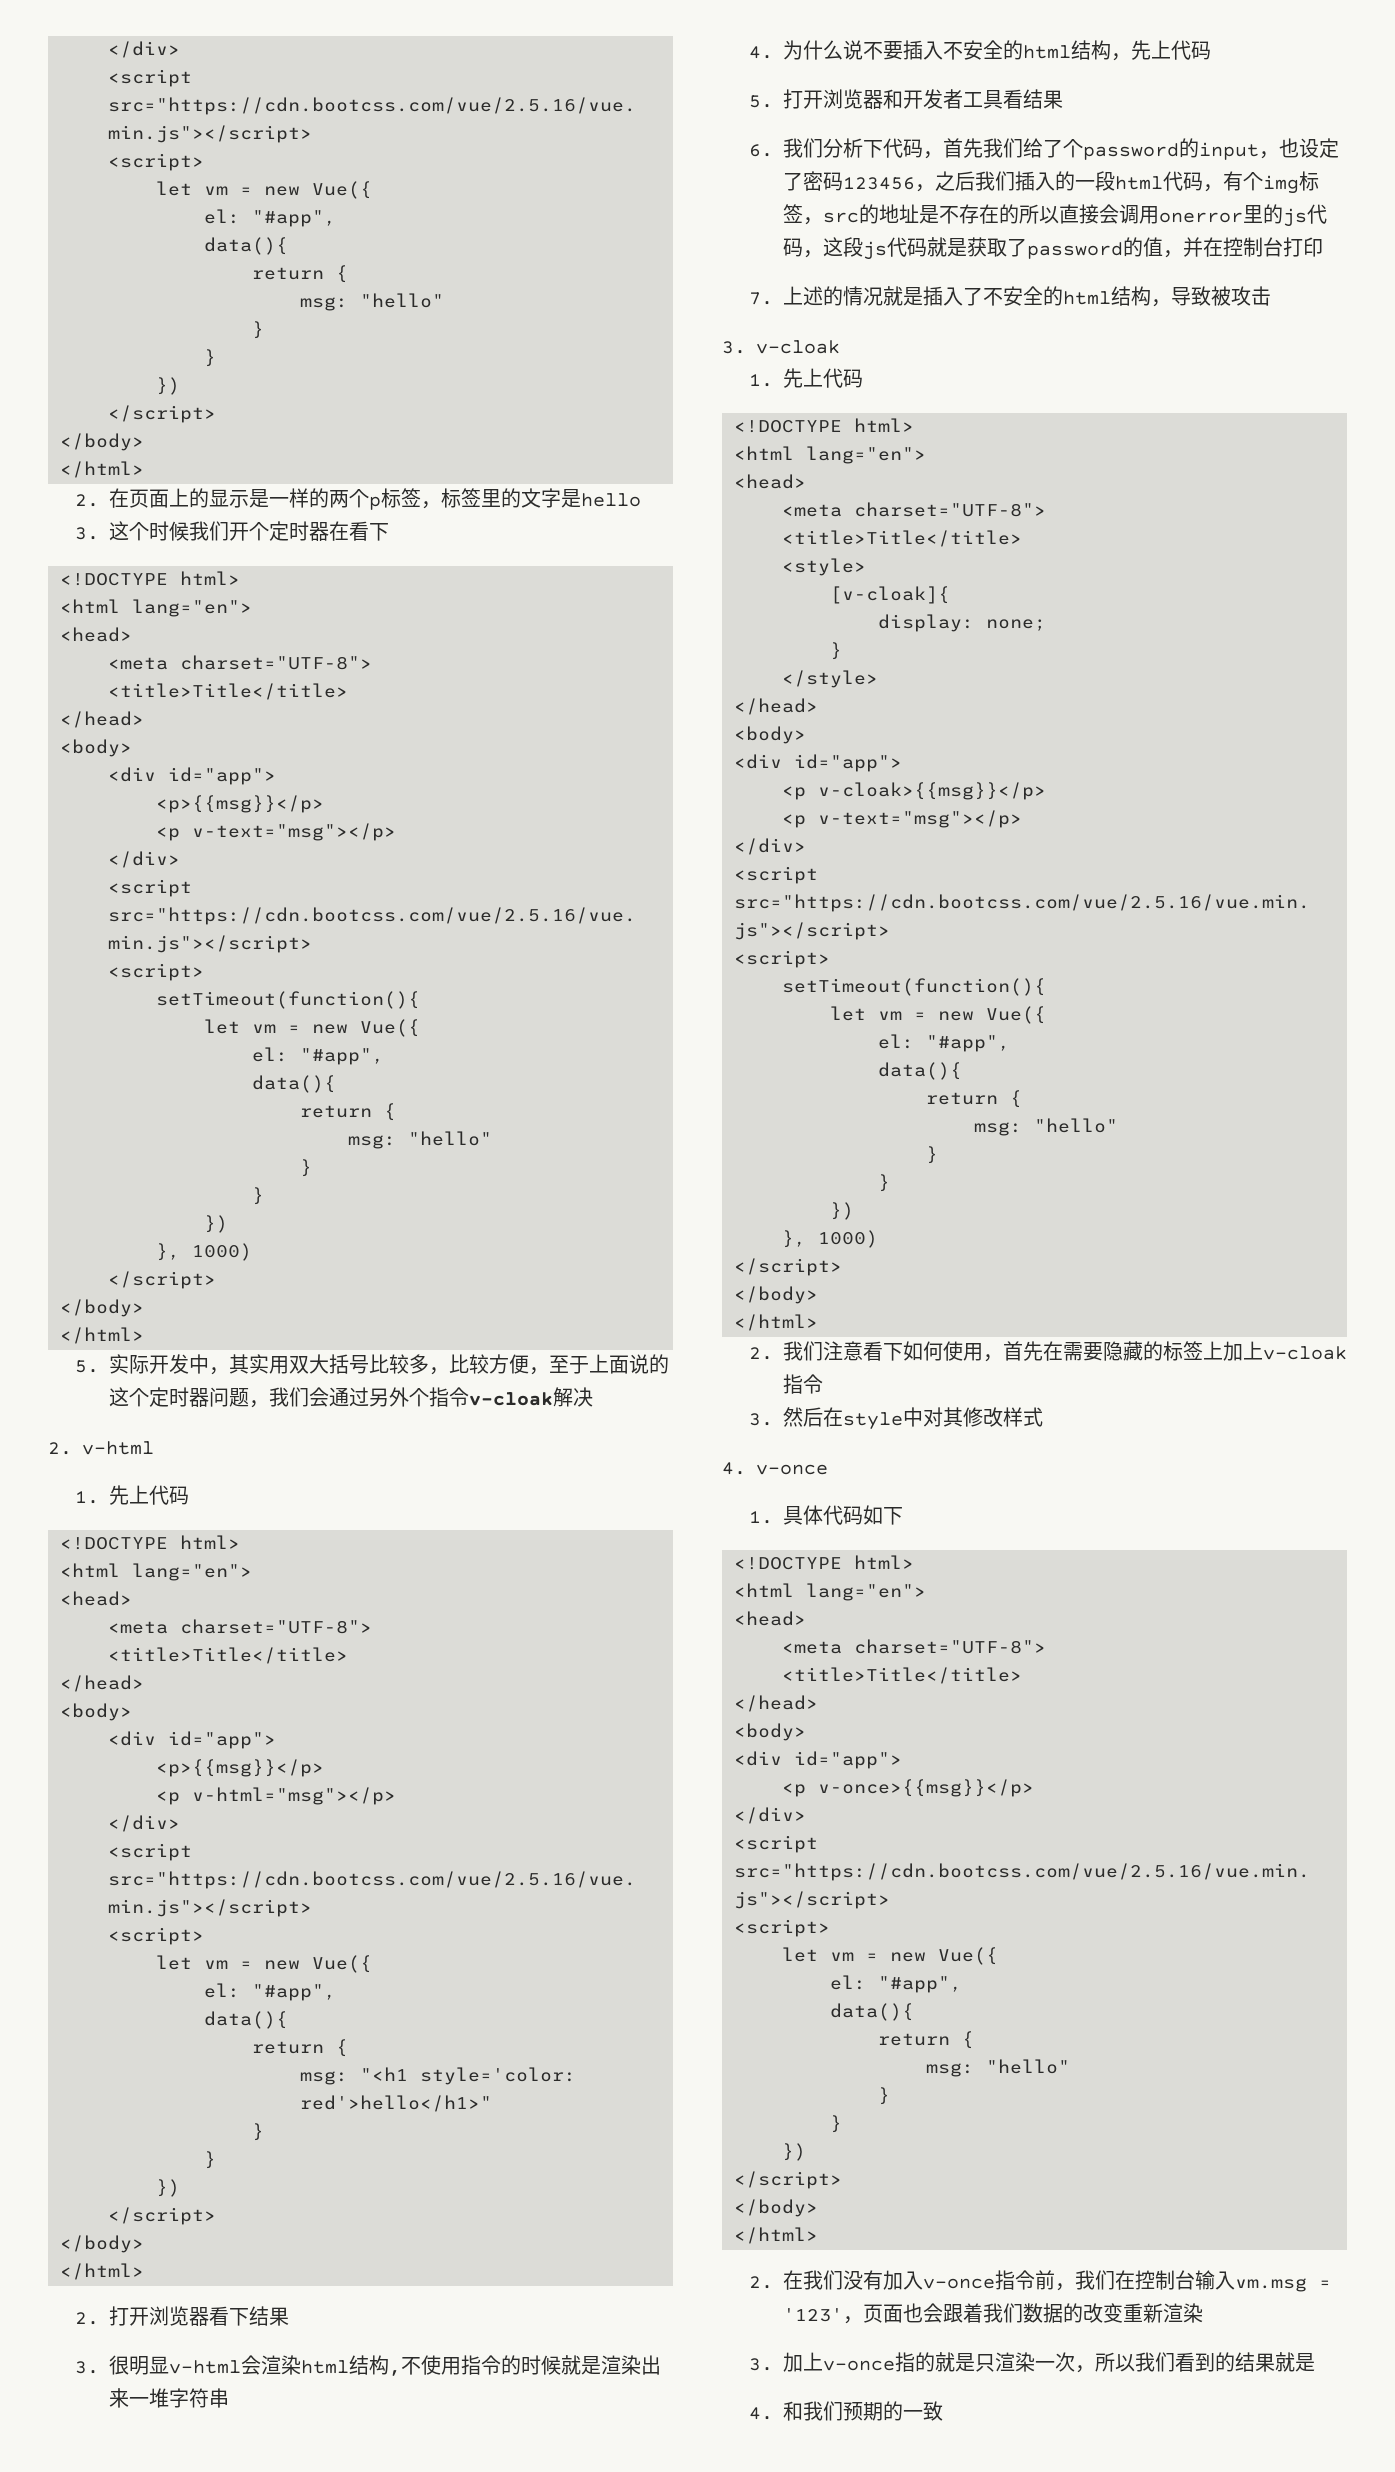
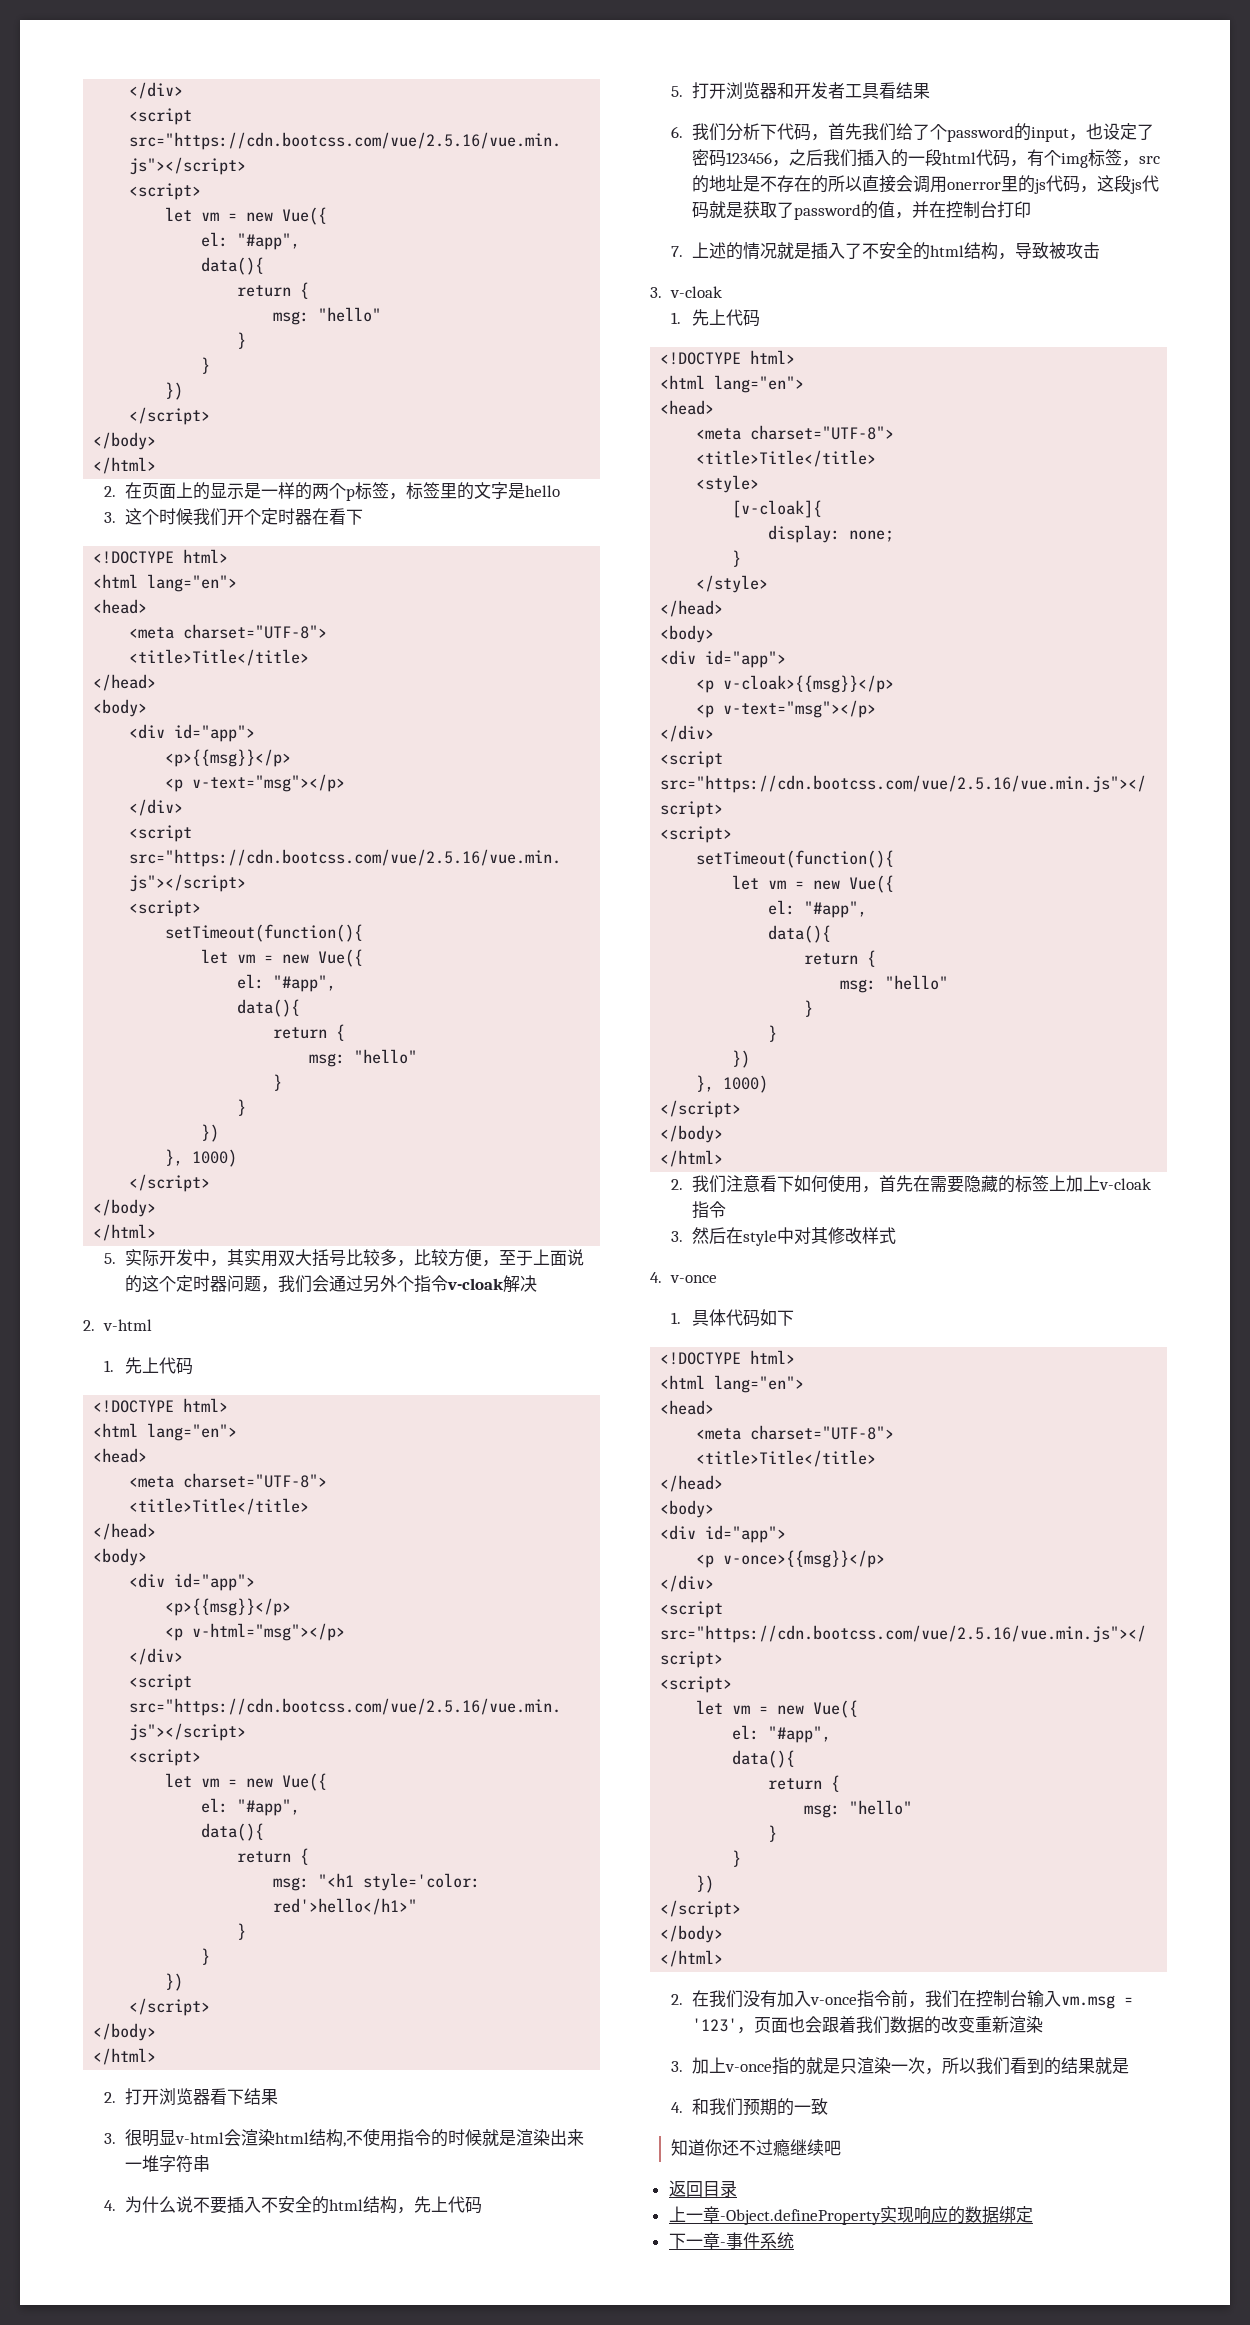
+ 知道你还不过瘾继续吧
+ 返回目录
+ 上一章-Object.defineProperty实现响应的数据绑定
+ 下一章-事件系统

